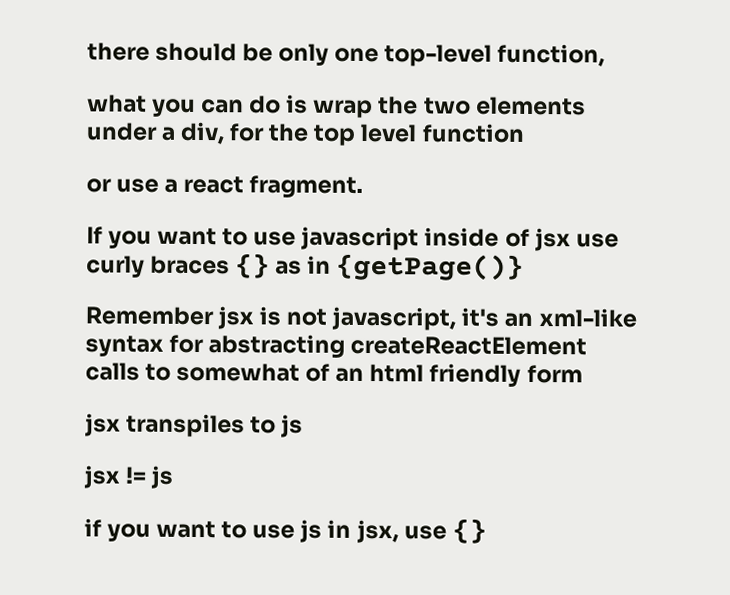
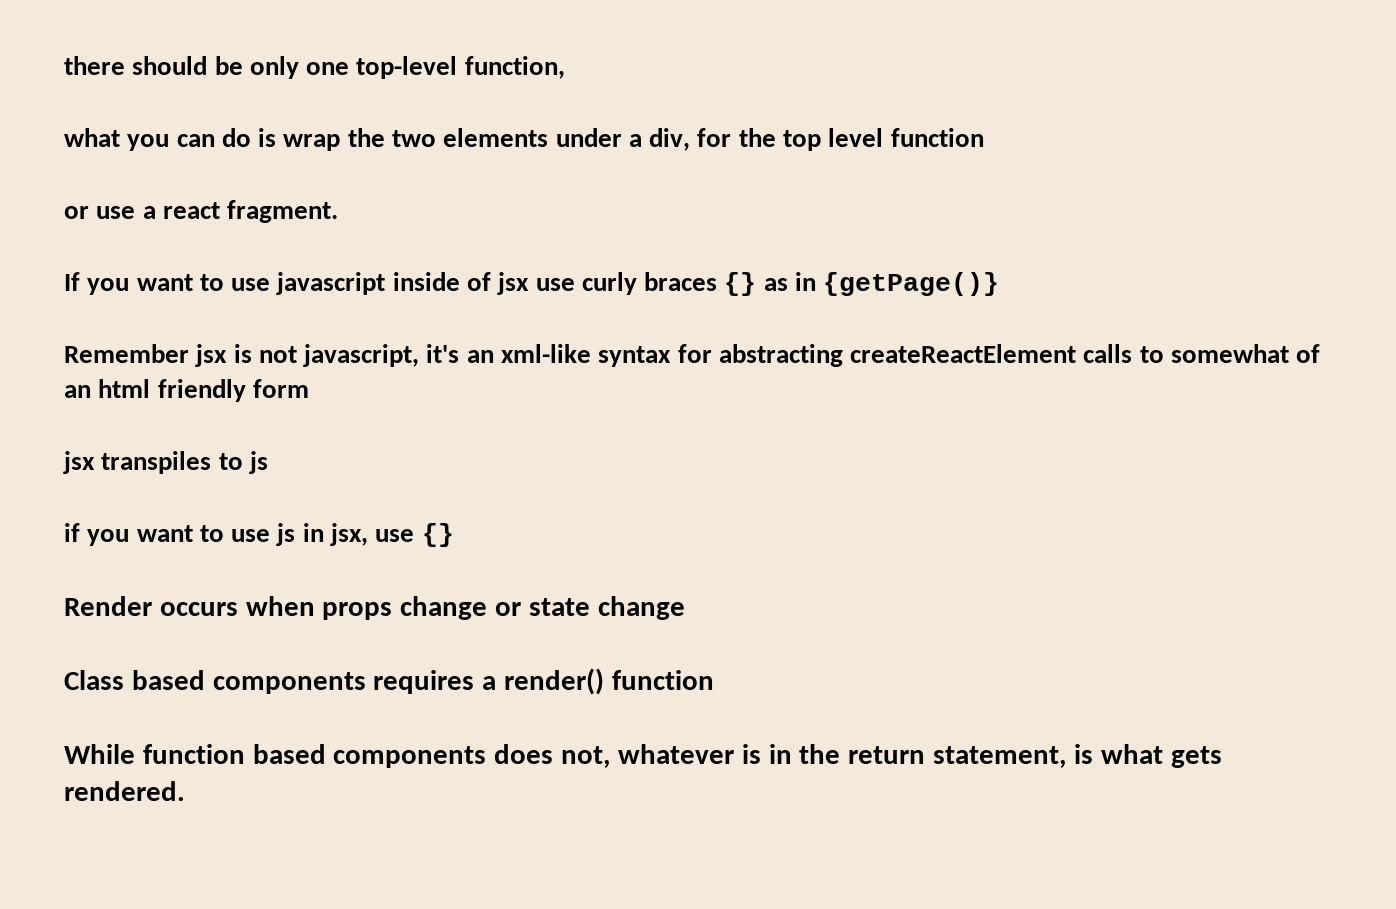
- jsx != js
+ Render occurs when props change or state change
+ Class based components requires a render() function
+ While function based components does not, whatever is in the return statement, is what gets rendered.

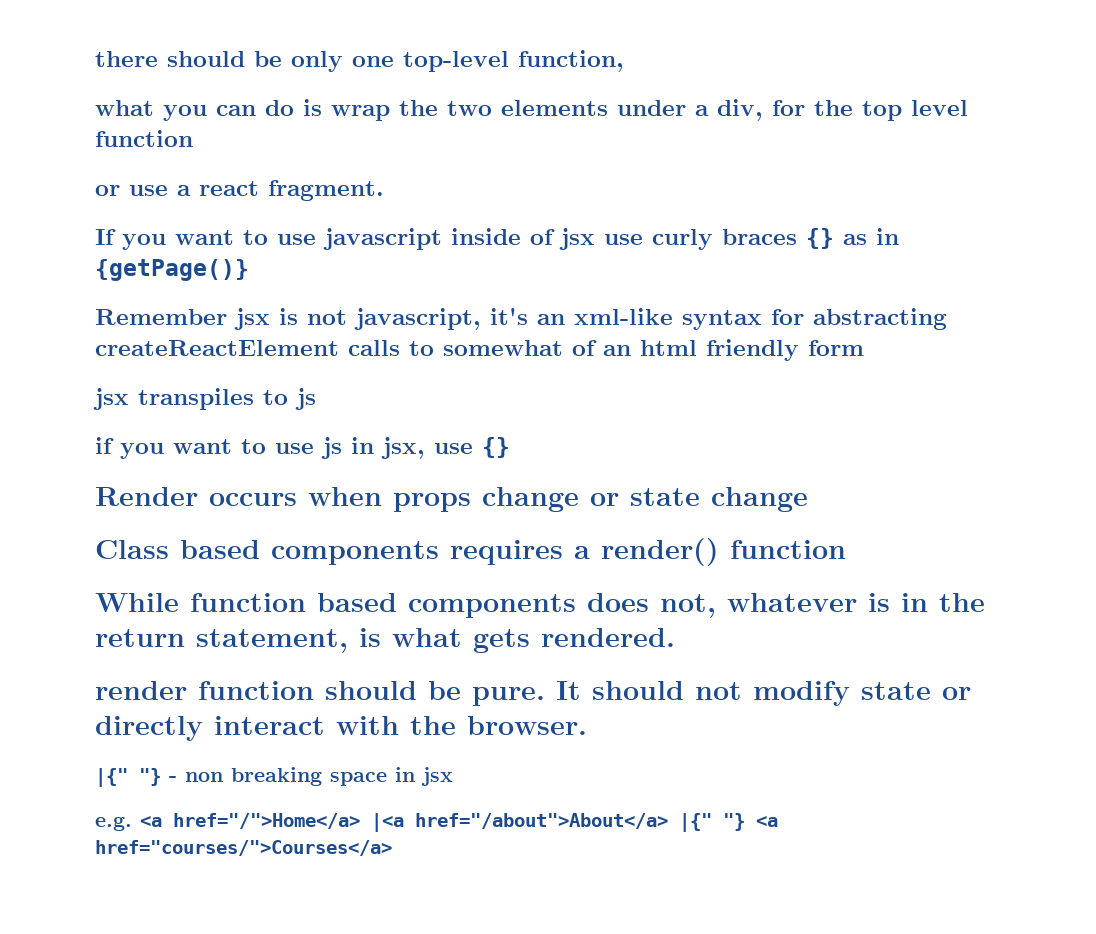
+ render function should be pure. It should not modify state or directly interact with the browser.
+ |{" "} - non breaking space in jsx
+ e.g. <a href="/">Home</a> |<a href="/about">About</a> |{" "} <a href="courses/">Courses</a>

